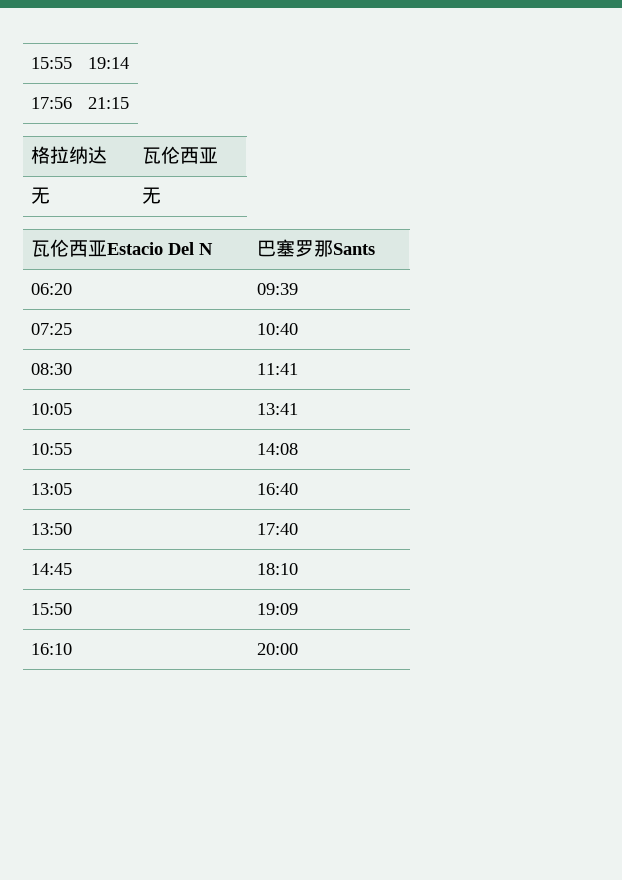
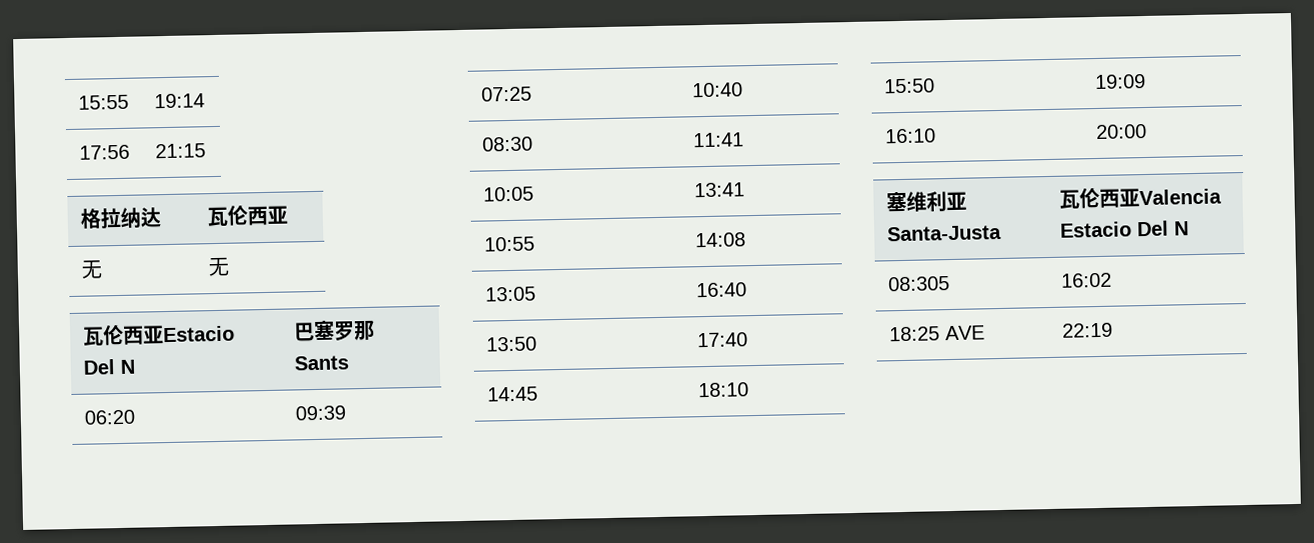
+ 塞维利亚Santa-Justa | 瓦伦西亚Valencia Estacio Del N
+ 08:305 | 16:02
+ 18:25 AVE | 22:19

